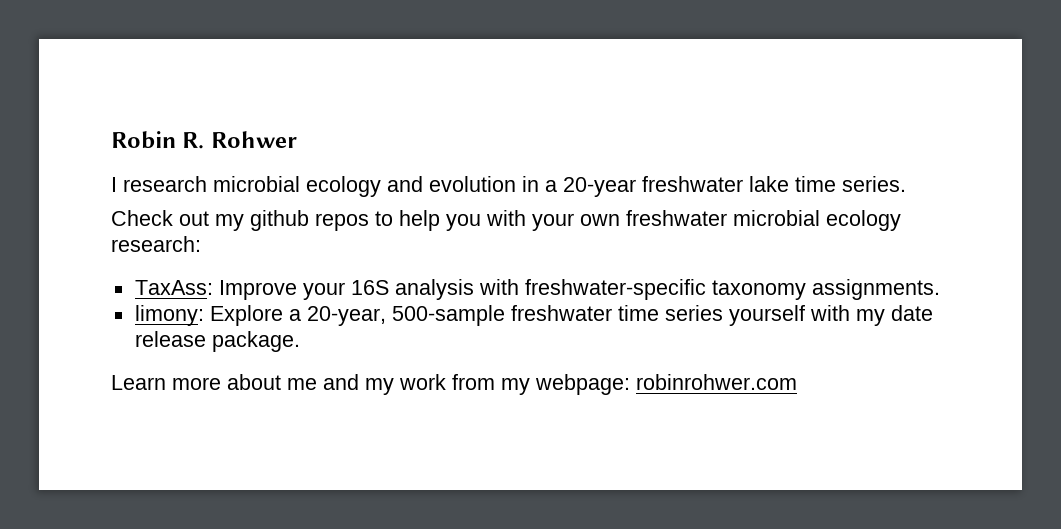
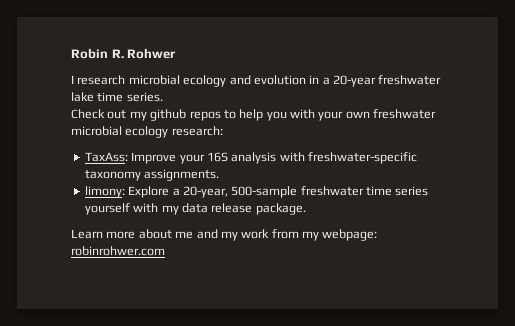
- limony: Explore a 20-year, 500-sample freshwater time series yourself with my date release package.
+ limony: Explore a 20-year, 500-sample freshwater time series yourself with my data release package.

